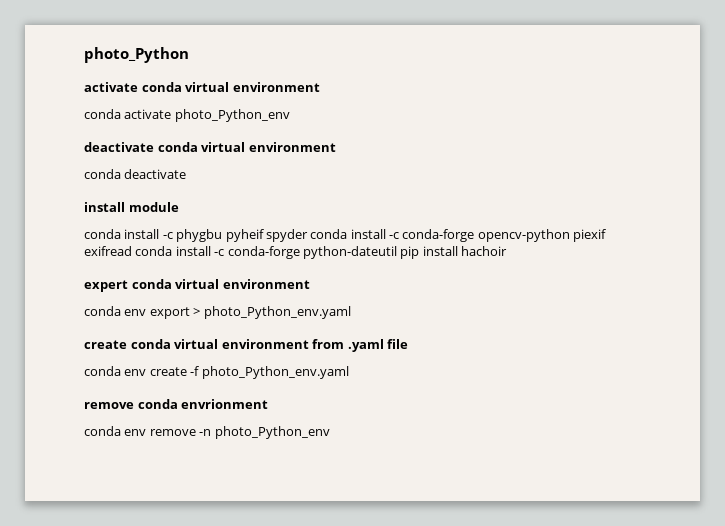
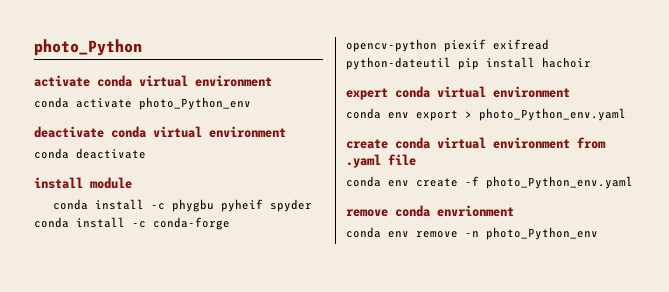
- conda install -c phygbu pyheif spyder conda install -c conda-forge opencv-python piexif exifread conda install -c conda-forge python-dateutil pip install hachoir
+ conda install -c phygbu pyheif spyder conda install -c conda-forge opencv-python piexif exifread python-dateutil pip install hachoir

